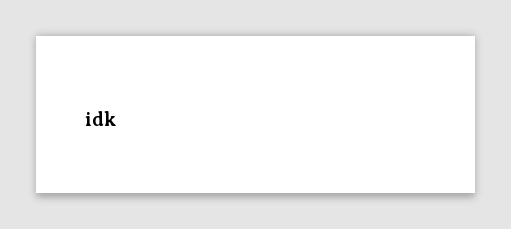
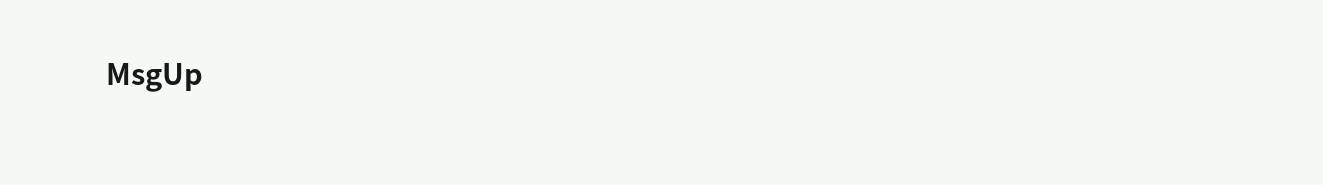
- idk
+ MsgUp

